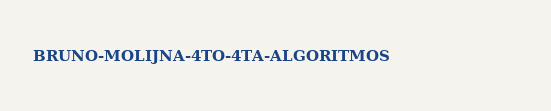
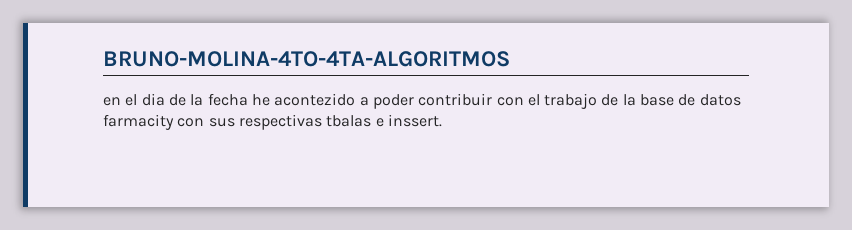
- BRUNO-MOLIJNA-4TO-4TA-ALGORITMOS
+ BRUNO-MOLINA-4TO-4TA-ALGORITMOS
+ en el dia de la fecha he acontezido a poder contribuir con el trabajo de la base de datos farmacity con sus respectivas tbalas e inssert.

